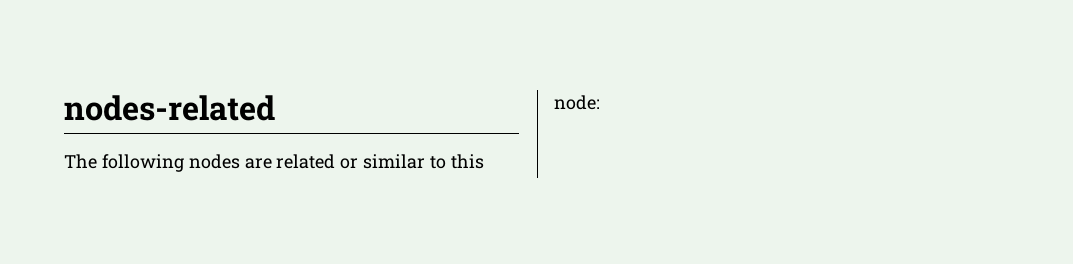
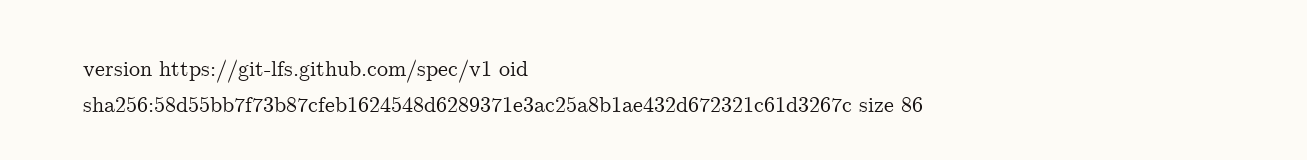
- nodes-related
- The following nodes are related or similar to this node:
+ version https://git-lfs.github.com/spec/v1 oid sha256:58d55bb7f73b87cfeb1624548d6289371e3ac25a8b1ae432d672321c61d3267c size 86

